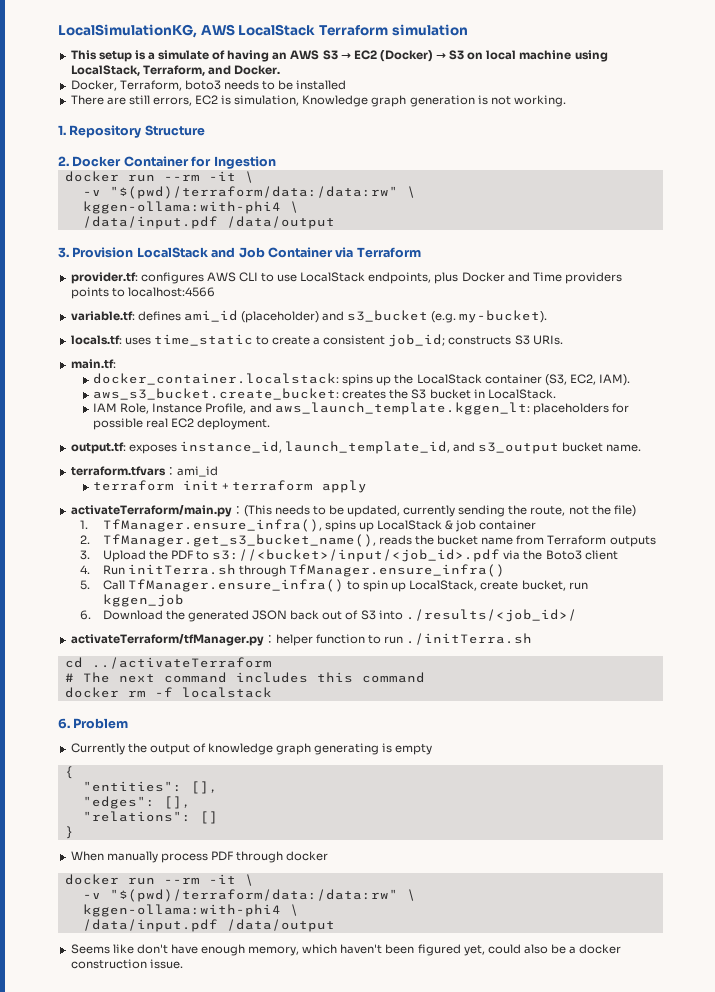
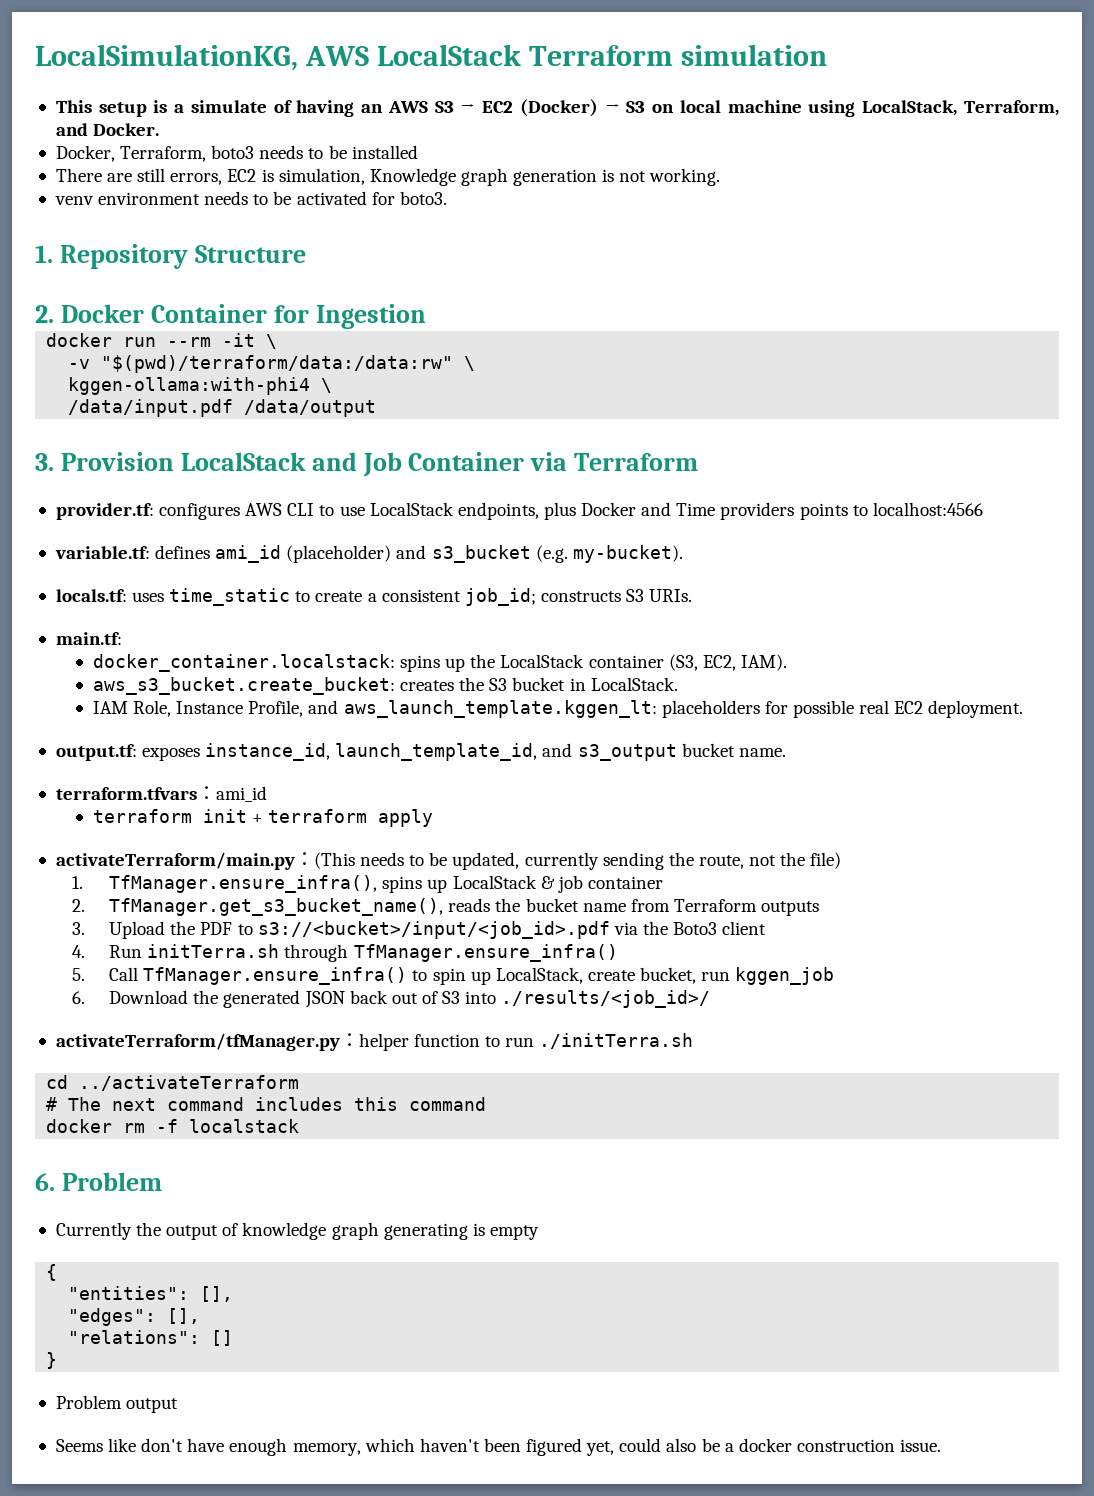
+ venv environment needs to be activated for boto3.
- When manually process PDF through docker
- docker run --rm -it \
- -v "$(pwd)/terraform/data:/data:rw" \
- kggen-ollama:with-phi4 \
- /data/input.pdf /data/output
+ Problem output

